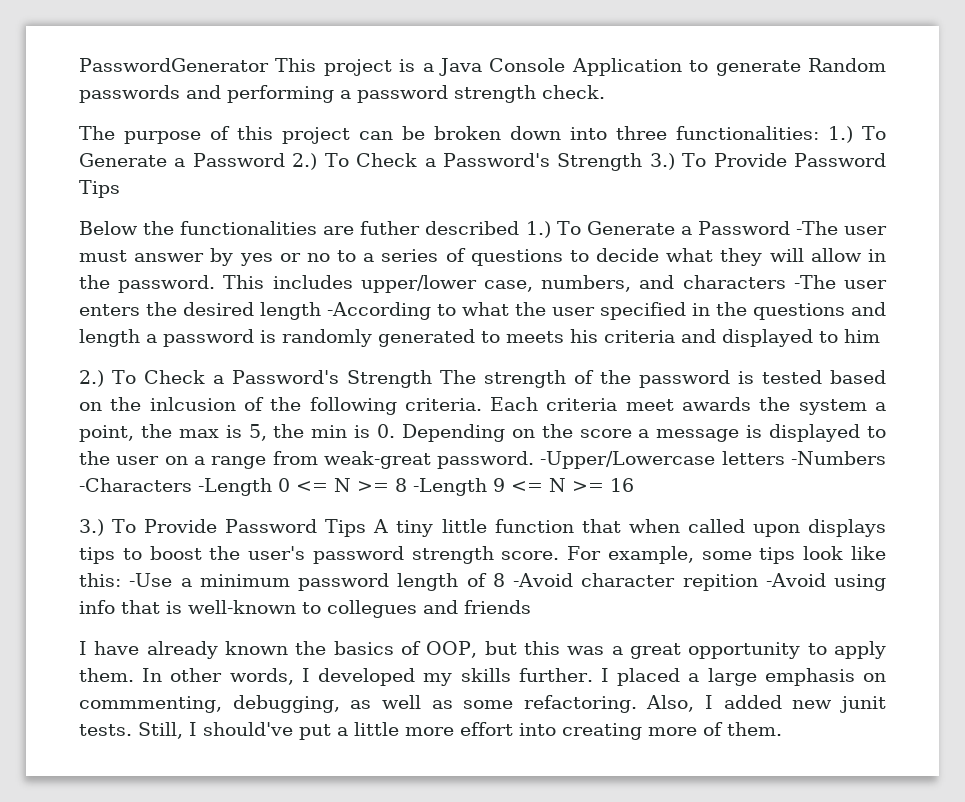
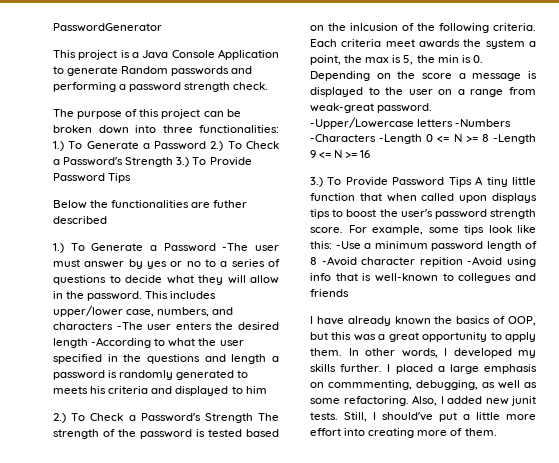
- PasswordGenerator This project is a Java Console Application to generate Random passwords and performing a password strength check.
+ PasswordGenerator
+ This project is a Java Console Application to generate Random passwords and performing a password strength check.
- Below the functionalities are futher described 1.) To Generate a Password -The user must answer by yes or no to a series of questions to decide what they will allow in the password.
+ Below the functionalities are futher described
+ 1.) To Generate a Password -The user must answer by yes or no to a series of questions to decide what they will allow in the password.

